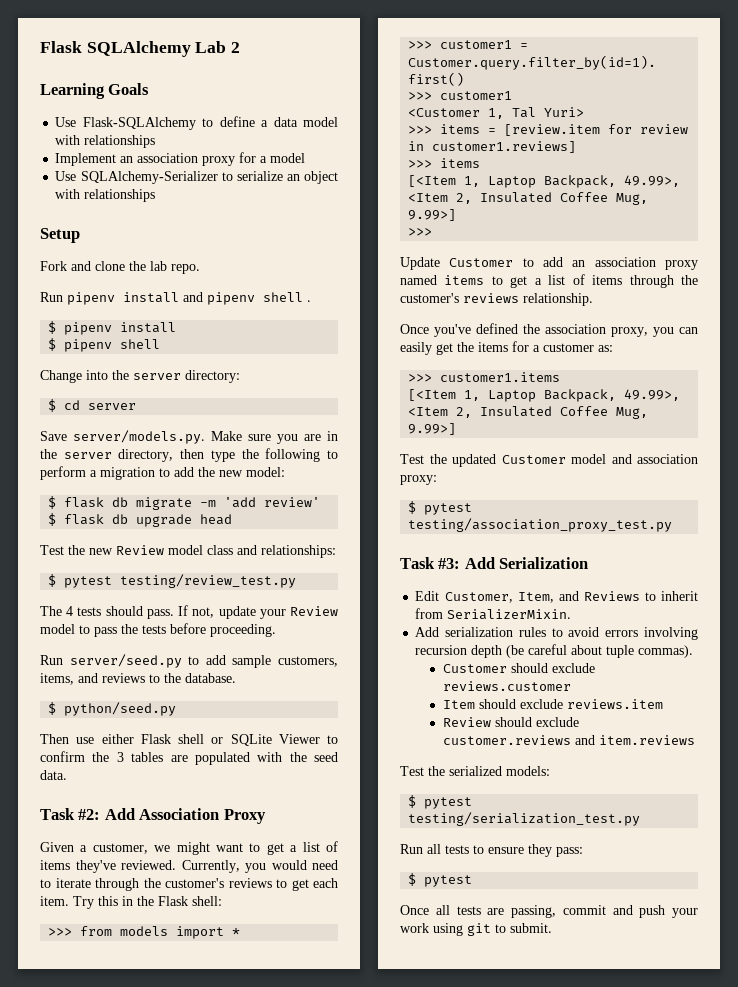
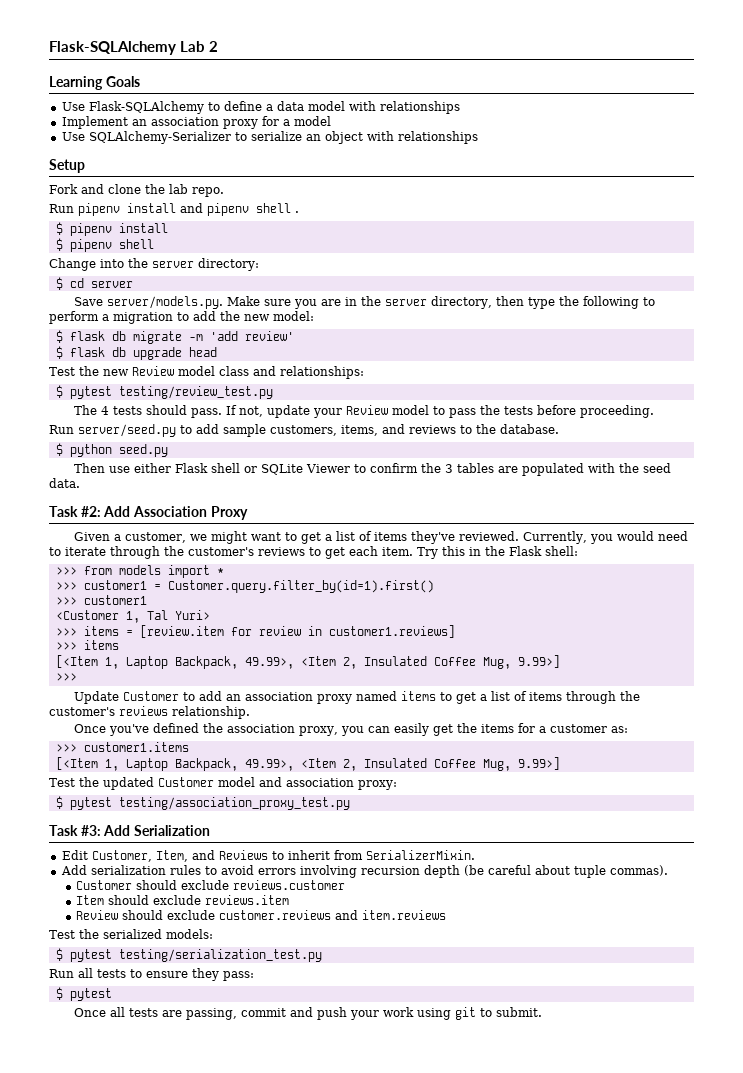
- Flask SQLAlchemy Lab 2
+ Flask-SQLAlchemy Lab 2
- $ python/seed.py
+ $ python seed.py

